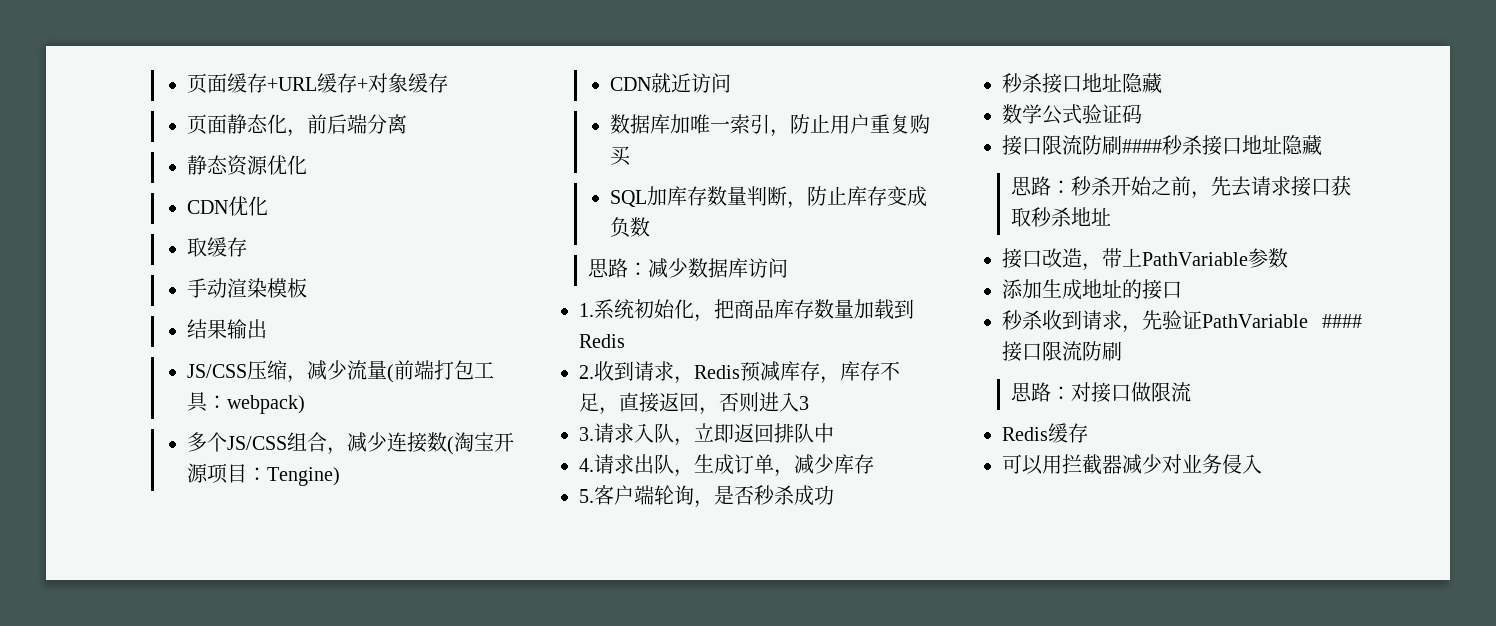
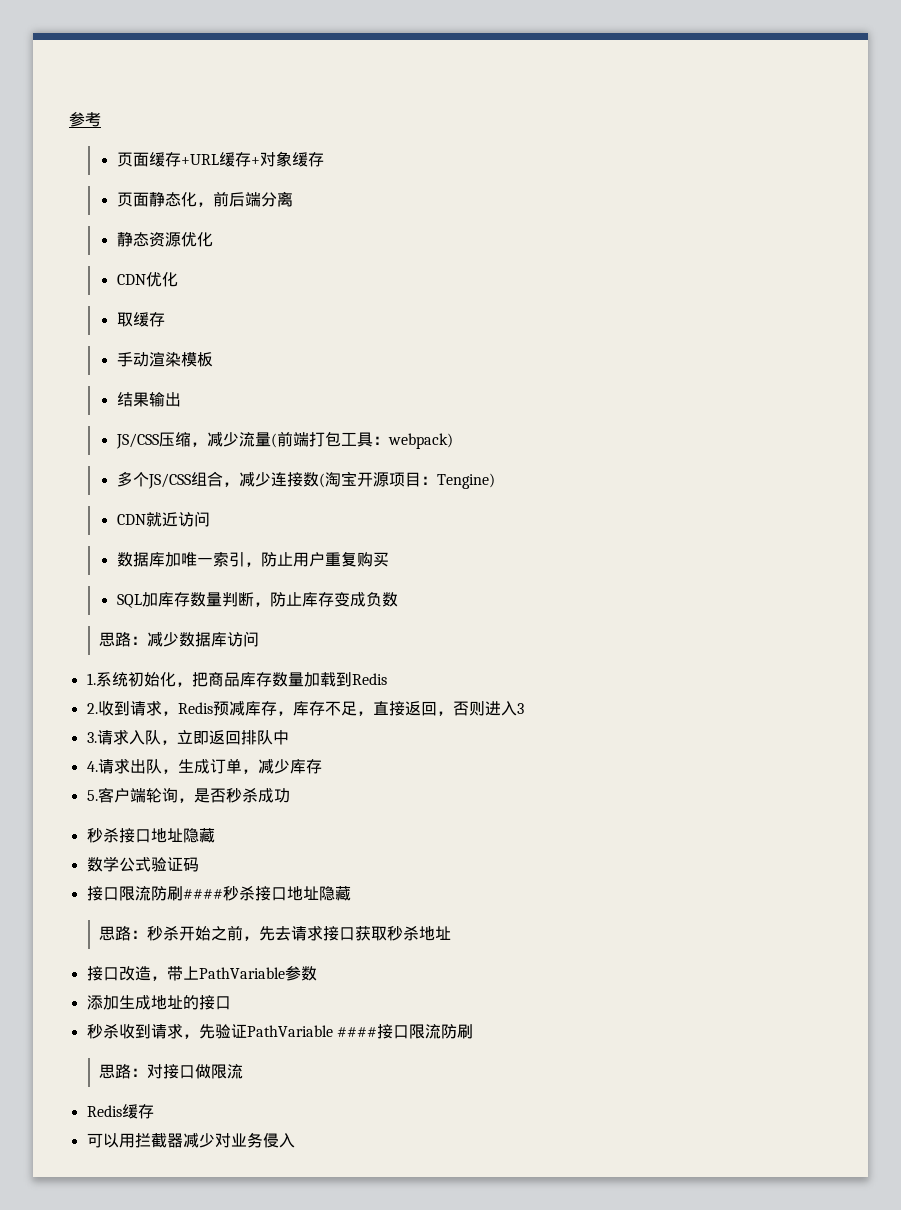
+ 参考

